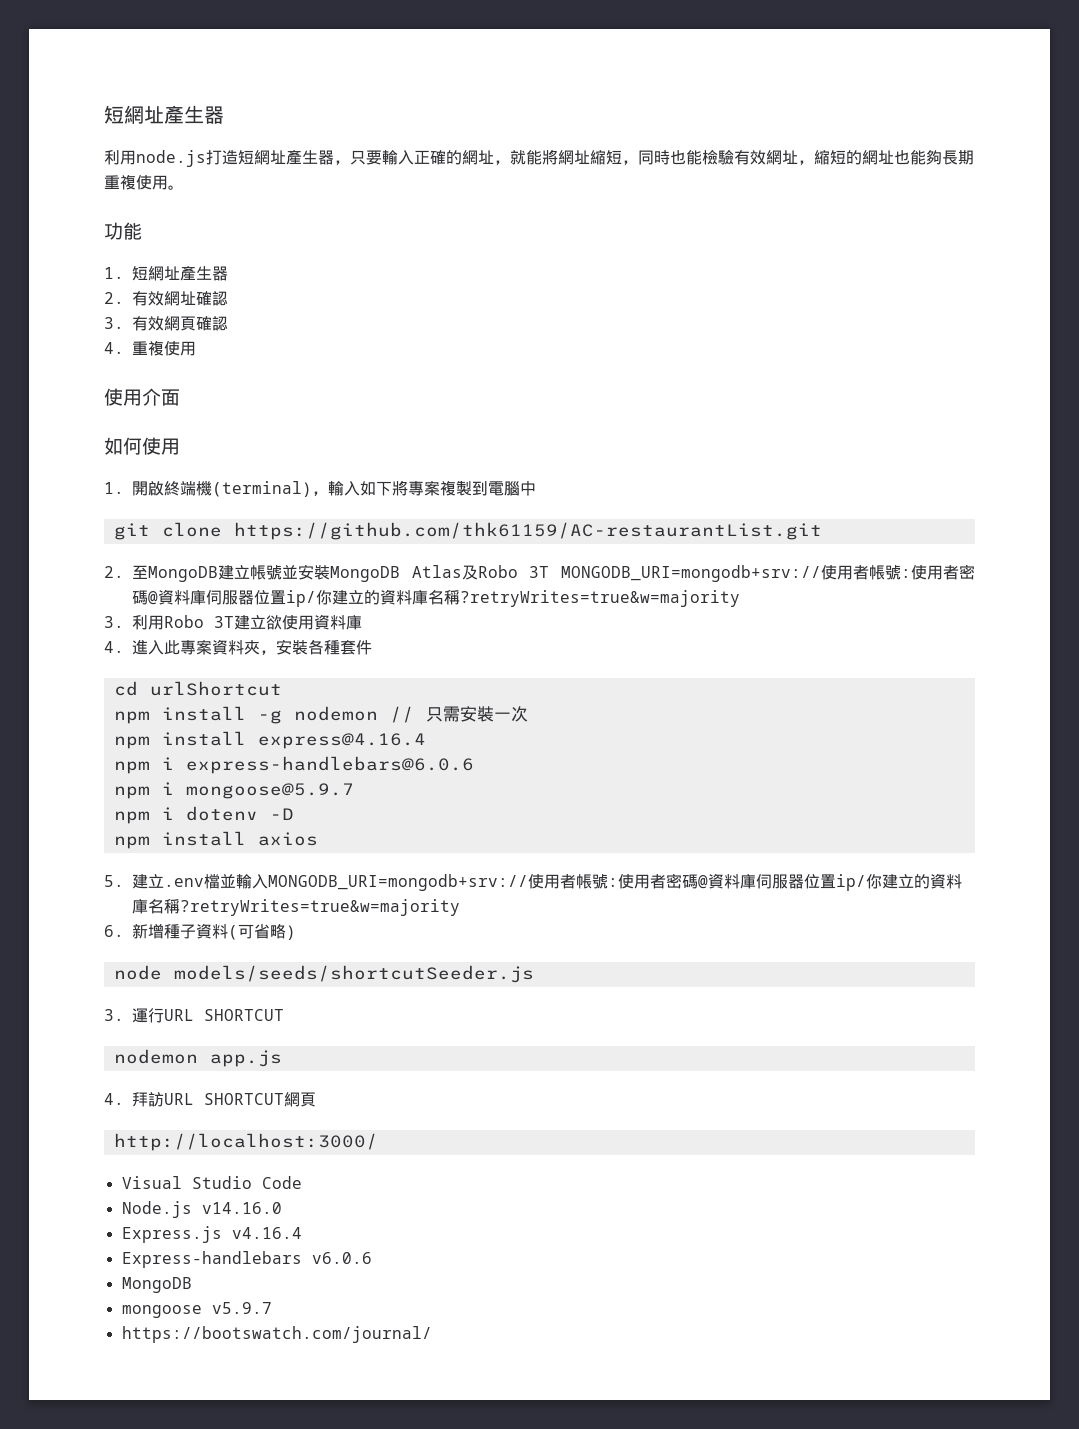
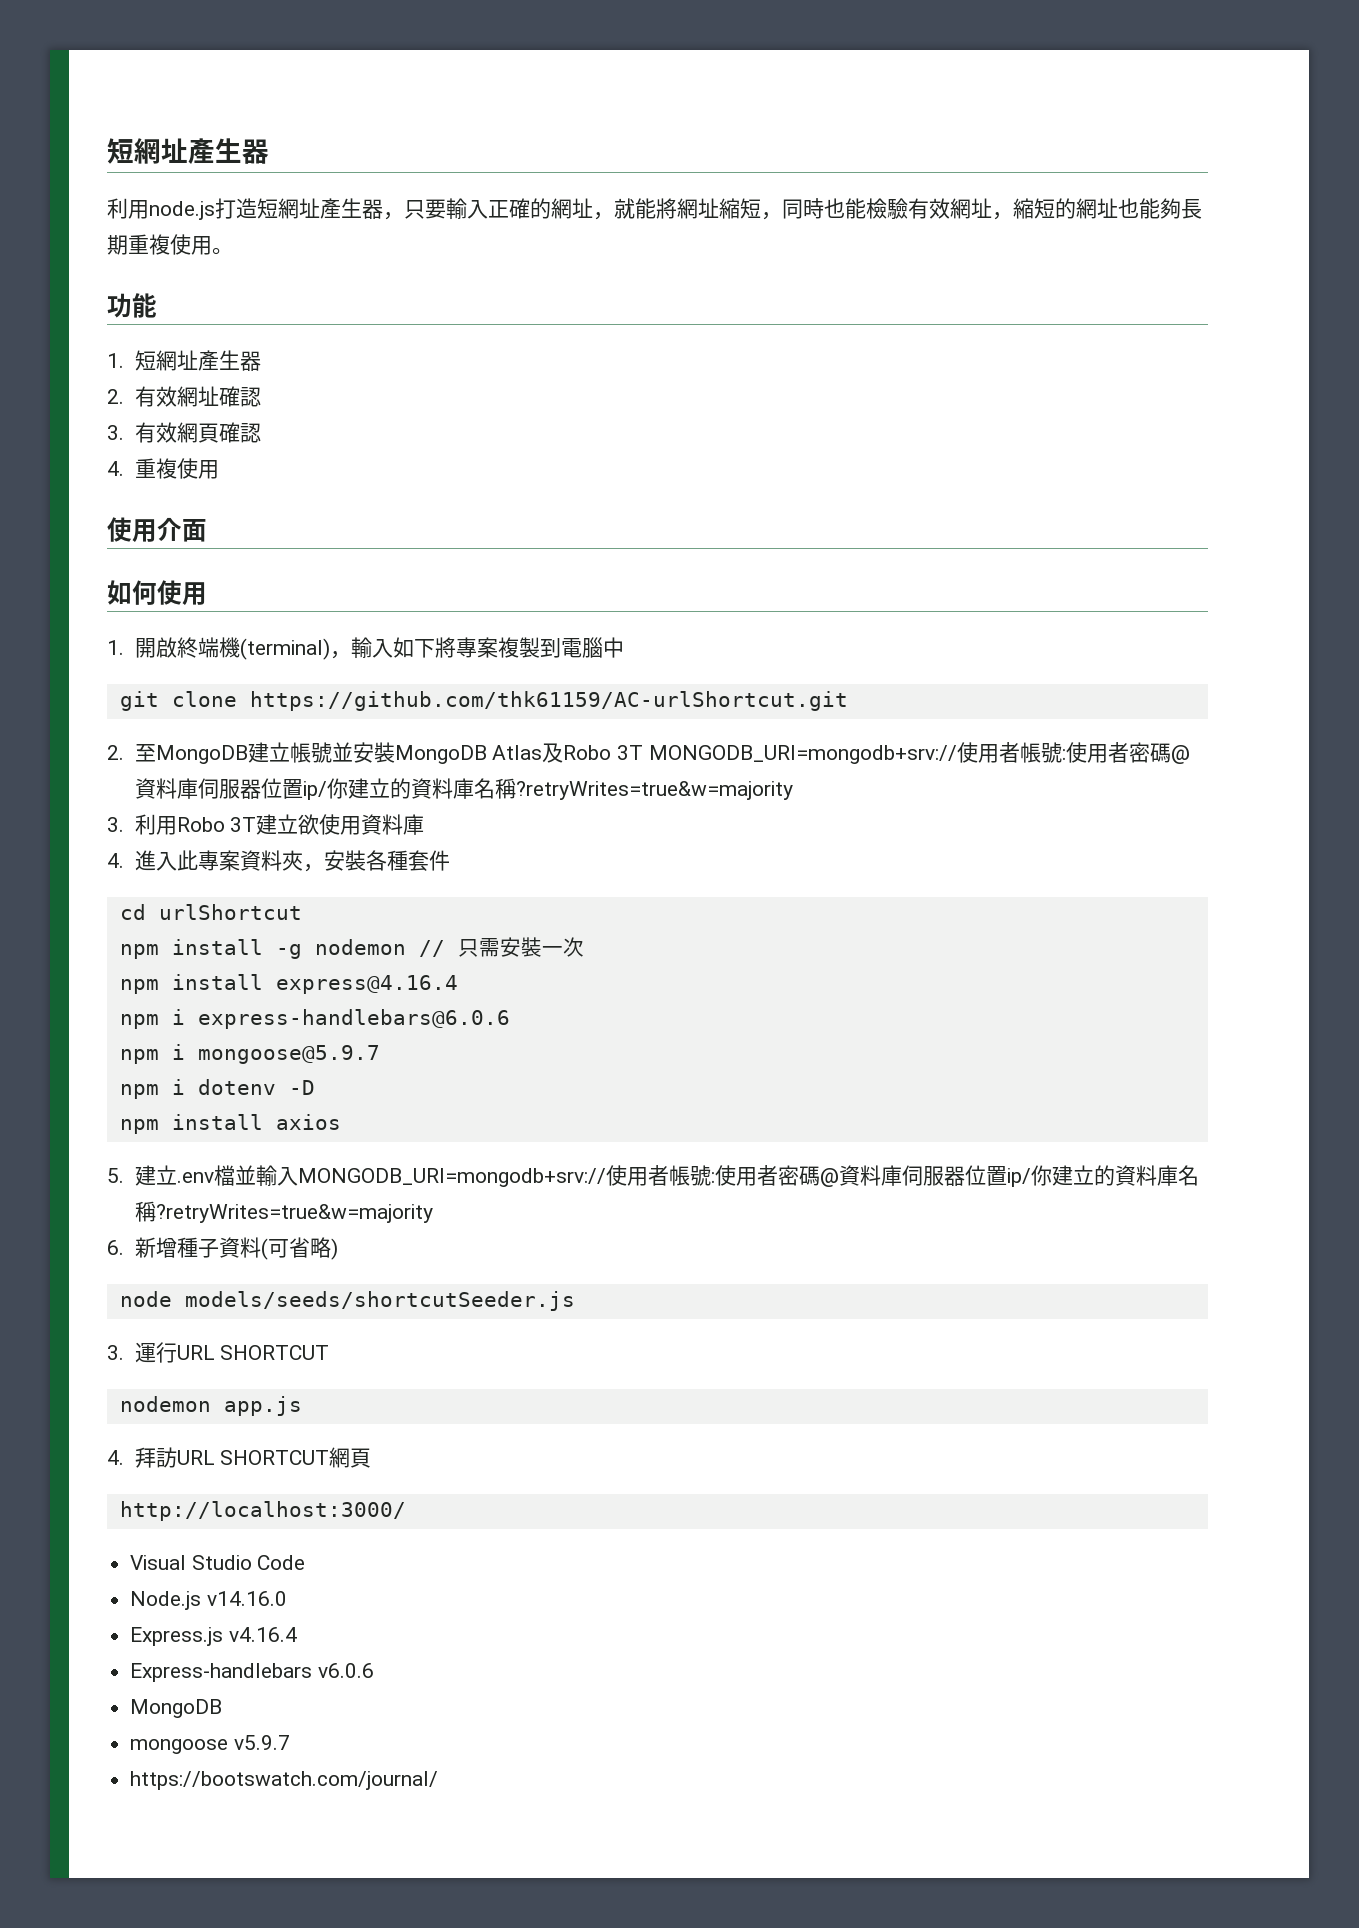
- git clone https://github.com/thk61159/AC-restaurantList.git
+ git clone https://github.com/thk61159/AC-urlShortcut.git

